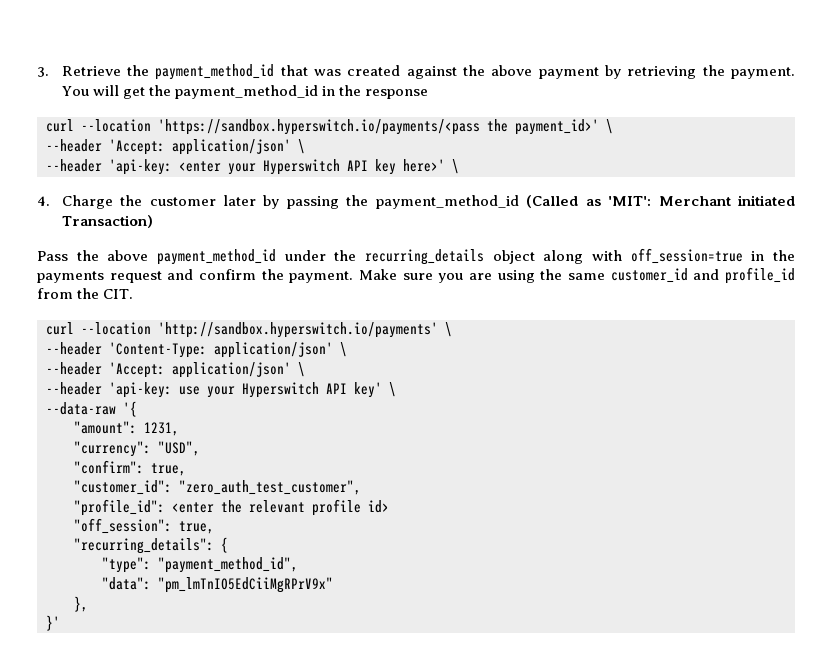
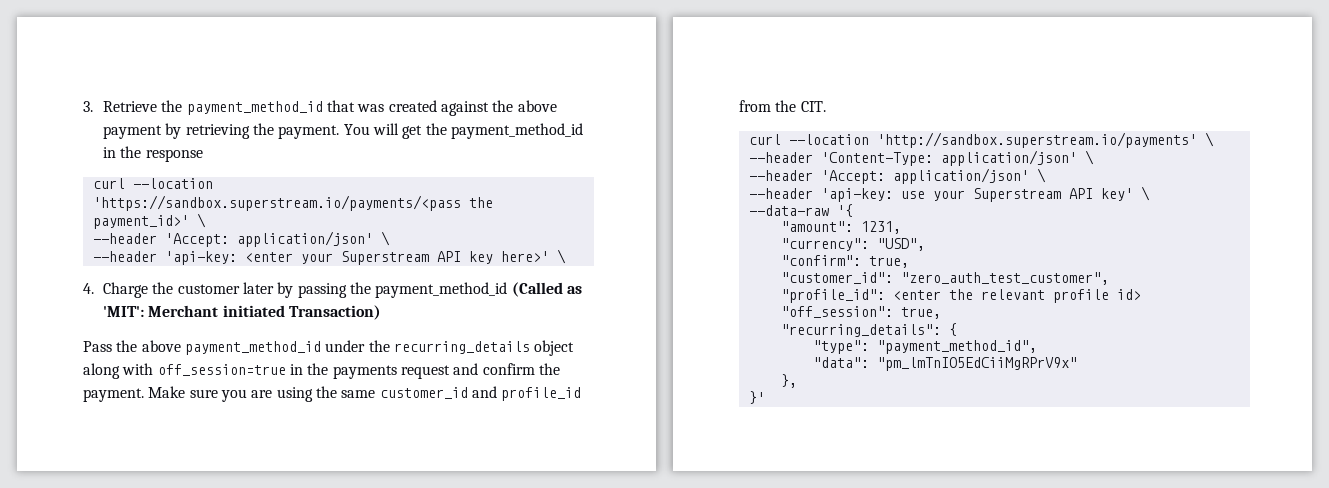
- curl --location 'https://sandbox.hyperswitch.io/payments/<pass the payment_id>' \
+ curl --location 'https://sandbox.superstream.io/payments/<pass the payment_id>' \
- --header 'api-key: <enter your Hyperswitch API key here>' \
+ --header 'api-key: <enter your Superstream API key here>' \
- curl --location 'http://sandbox.hyperswitch.io/payments' \
+ curl --location 'http://sandbox.superstream.io/payments' \
- --header 'api-key: use your Hyperswitch API key' \
+ --header 'api-key: use your Superstream API key' \

